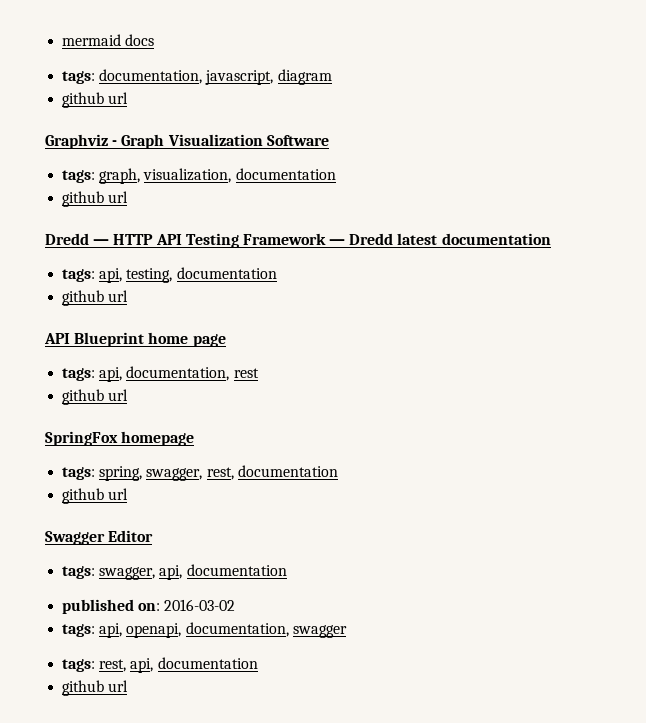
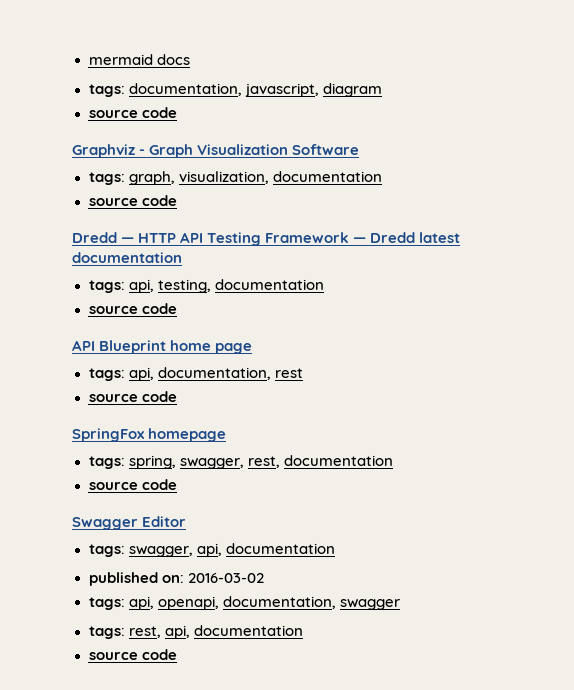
  tags: documentation, javascript, diagram
- github url
+ source code
  tags: graph, visualization, documentation
- github url
+ source code
  tags: api, testing, documentation
- github url
+ source code
  tags: api, documentation, rest
- github url
+ source code
  tags: spring, swagger, rest, documentation
- github url
+ source code
  tags: rest, api, documentation
- github url
+ source code

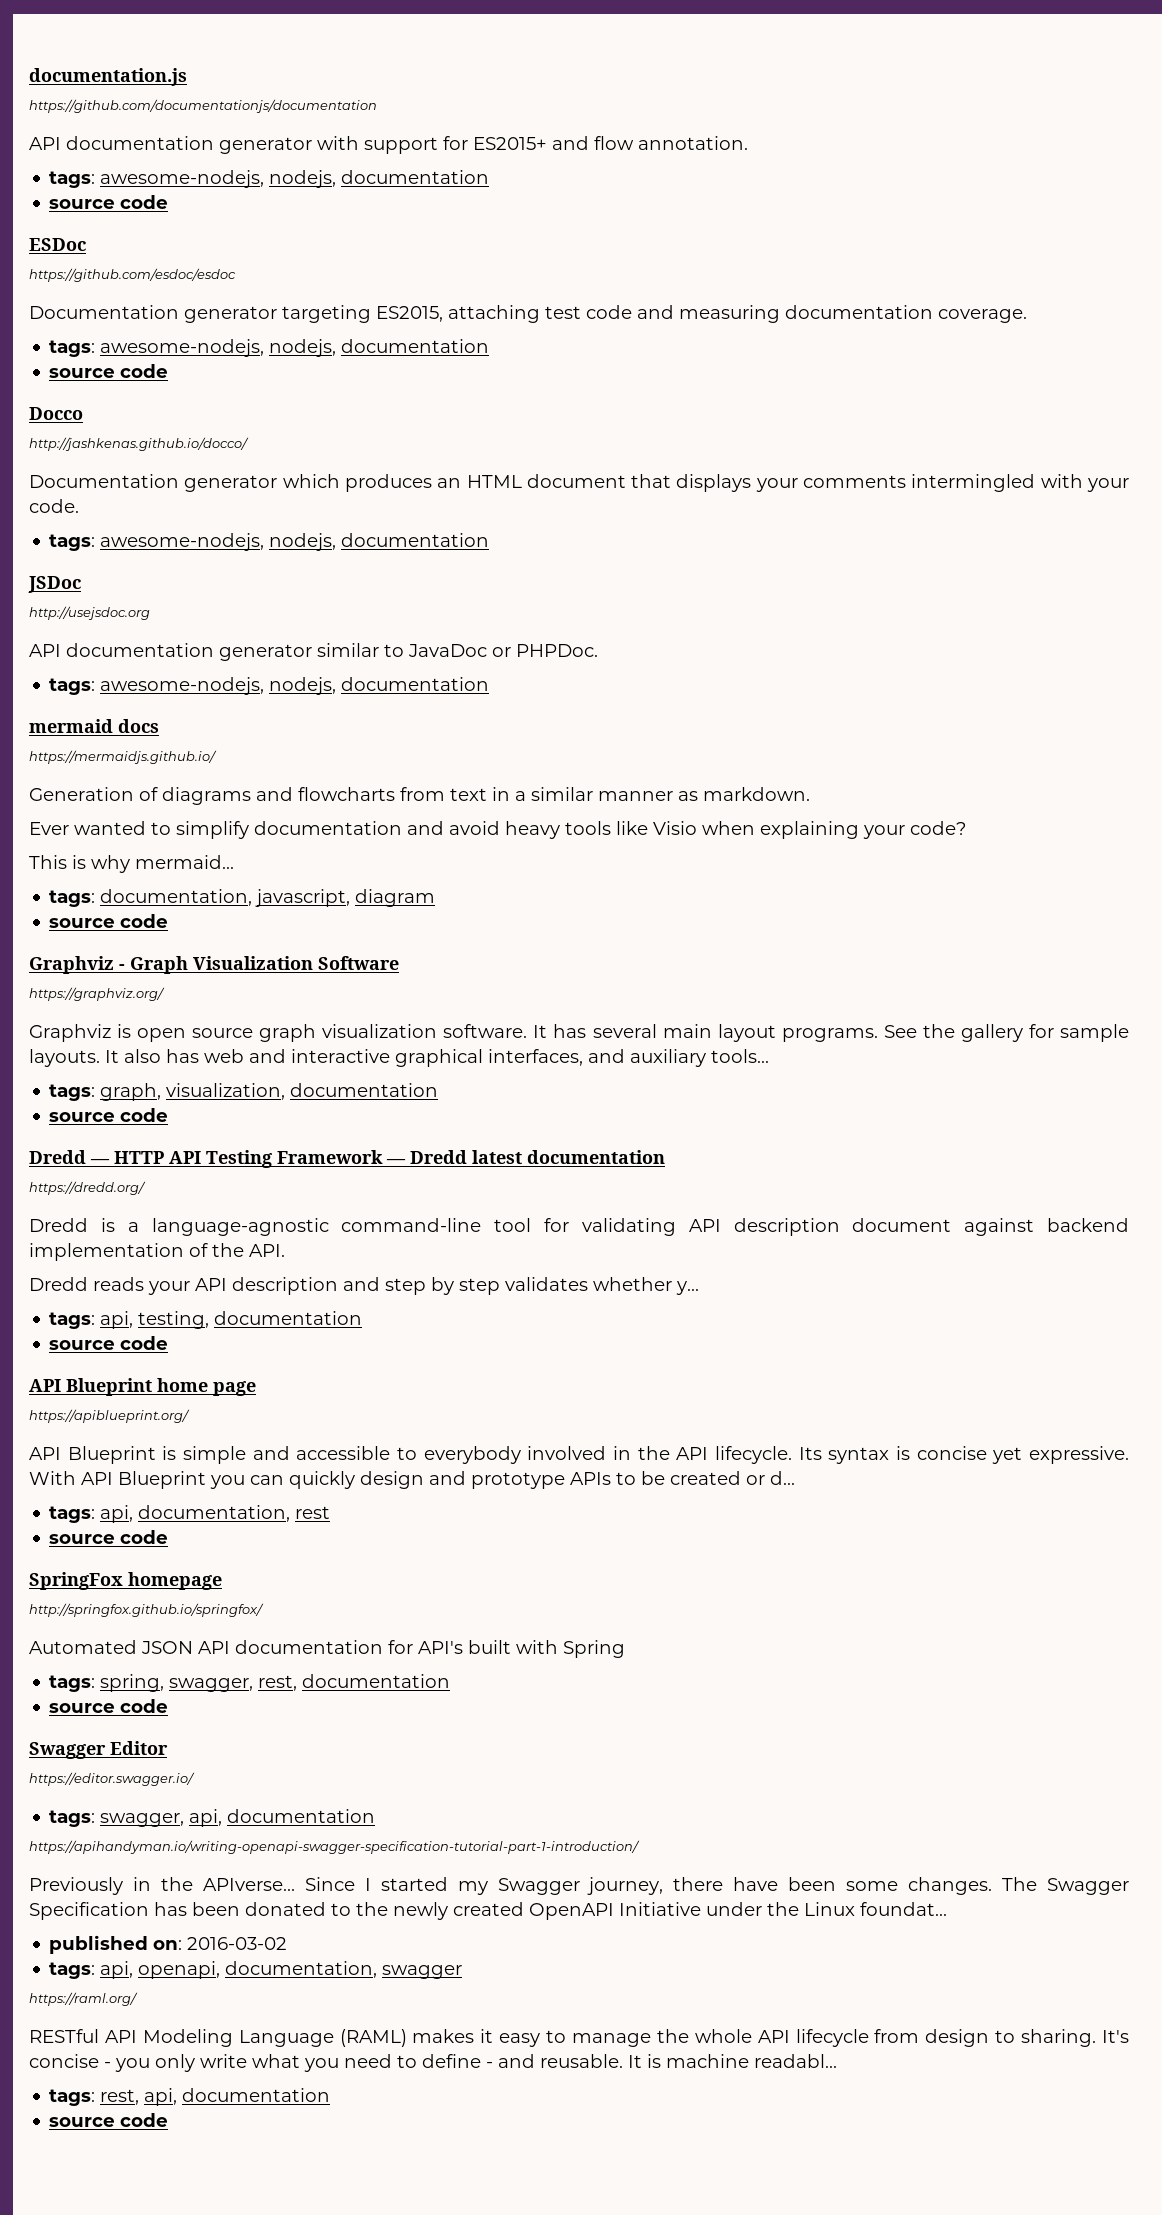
+ documentation.js
+ https://github.com/documentationjs/documentation
+ API documentation generator with support for ES2015+ and flow annotation.
+ tags: awesome-nodejs, nodejs, documentation
+ source code
+ ESDoc
+ https://github.com/esdoc/esdoc
+ Documentation generator targeting ES2015, attaching test code and measuring documentation coverage.
+ tags: awesome-nodejs, nodejs, documentation
+ source code
+ Docco
+ http://jashkenas.github.io/docco/
+ Documentation generator which produces an HTML document that displays your comments intermingled with your code.
+ tags: awesome-nodejs, nodejs, documentation
+ JSDoc
+ http://usejsdoc.org
+ API documentation generator similar to JavaDoc or PHPDoc.
+ tags: awesome-nodejs, nodejs, documentation
  mermaid docs
+ https://mermaidjs.github.io/
+ Generation of diagrams and flowcharts from text in a similar manner as markdown.
+ Ever wanted to simplify documentation and avoid heavy tools like Visio when explaining your code?
+ This is why mermaid...
+ https://graphviz.org/
+ Graphviz is open source graph visualization software. It has several main layout programs. See the gallery for sample layouts. It also has web and interactive graphical interfaces, and auxiliary tools...
+ https://dredd.org/
+ Dredd is a language-agnostic command-line tool for validating API description document against backend implementation of the API.
+ Dredd reads your API description and step by step validates whether y...
+ https://apiblueprint.org/
+ API Blueprint is simple and accessible to everybody involved in the API lifecycle. Its syntax is concise yet expressive. With API Blueprint you can quickly design and prototype APIs to be created or d...
+ http://springfox.github.io/springfox/
+ Automated JSON API documentation for API's built with Spring
+ https://editor.swagger.io/
+ https://apihandyman.io/writing-openapi-swagger-specification-tutorial-part-1-introduction/
+ Previously in the APIverse… Since I started my Swagger journey, there have been some changes. The Swagger Specification has been donated to the newly created OpenAPI Initiative under the Linux foundat...
+ https://raml.org/
+ RESTful API Modeling Language (RAML) makes it easy to manage the whole API lifecycle from design to sharing. It's concise - you only write what you need to define - and reusable. It is machine readabl...

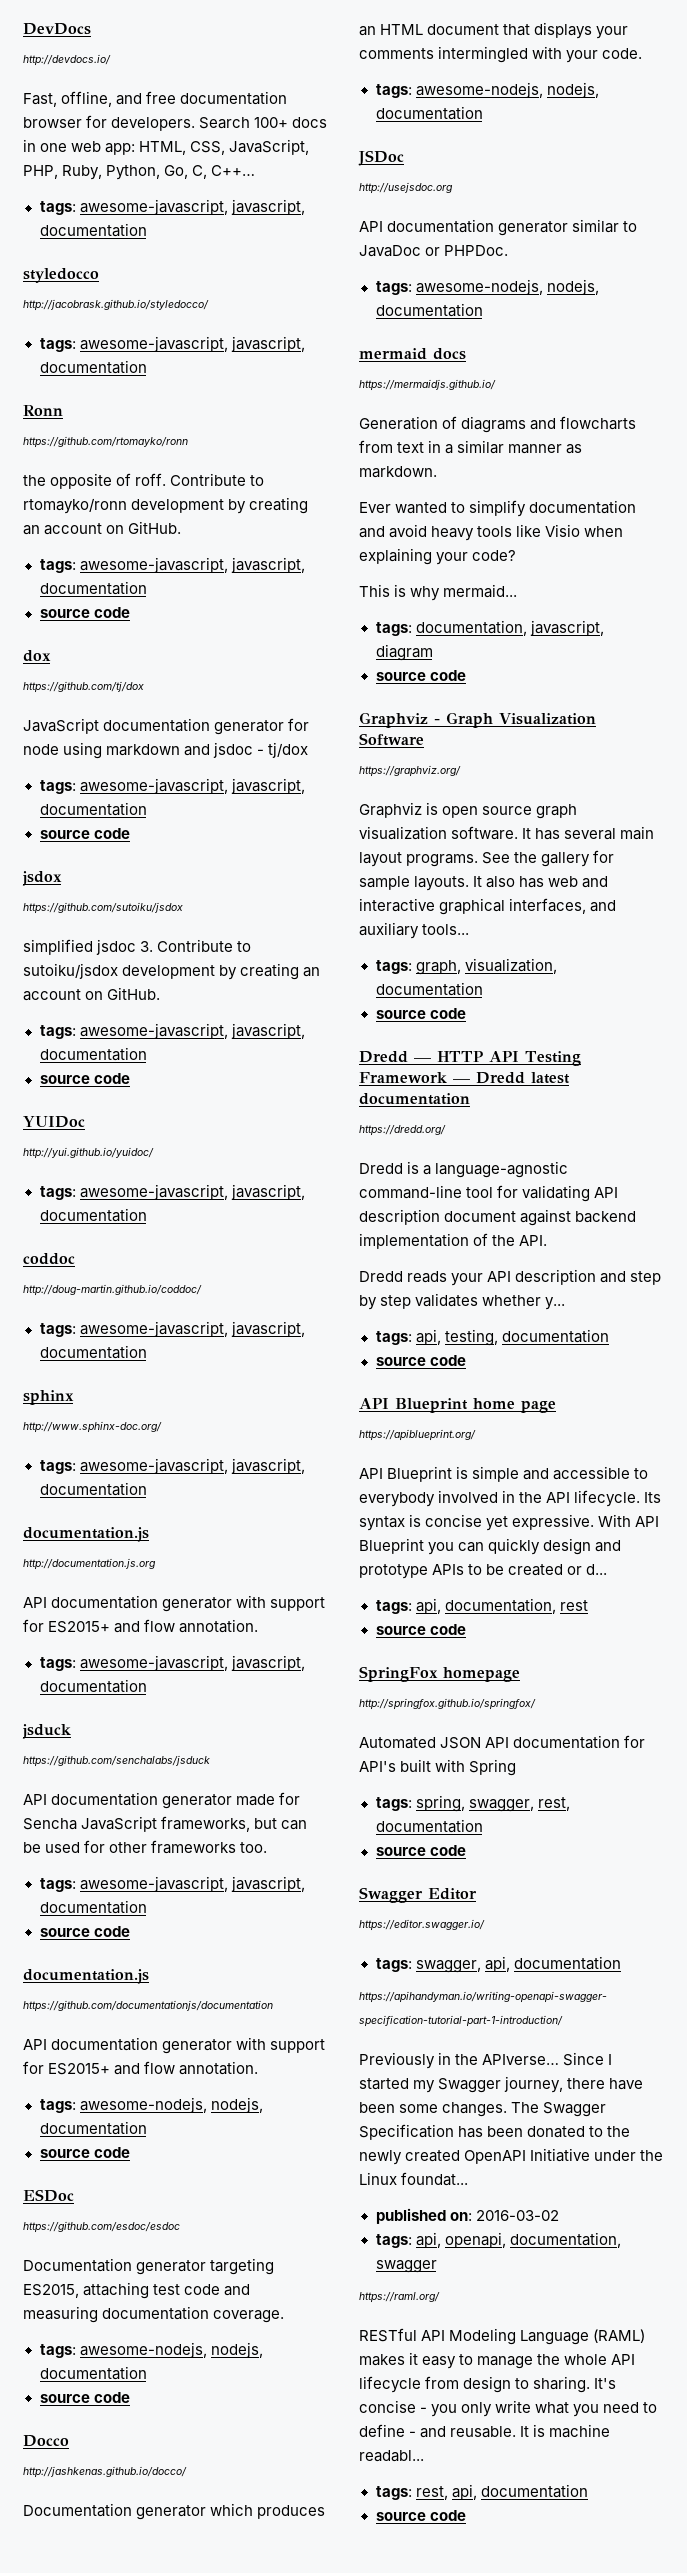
+ DevDocs
+ http://devdocs.io/
+ Fast, offline, and free documentation browser for developers. Search 100+ docs in one web app: HTML, CSS, JavaScript, PHP, Ruby, Python, Go, C, C++…
+ tags: awesome-javascript, javascript, documentation
+ styledocco
+ http://jacobrask.github.io/styledocco/
+ tags: awesome-javascript, javascript, documentation
+ Ronn
+ https://github.com/rtomayko/ronn
+ the opposite of roff. Contribute to rtomayko/ronn development by creating an account on GitHub.
+ tags: awesome-javascript, javascript, documentation
+ source code
+ dox
+ https://github.com/tj/dox
+ JavaScript documentation generator for node using markdown and jsdoc - tj/dox
+ tags: awesome-javascript, javascript, documentation
+ source code
+ jsdox
+ https://github.com/sutoiku/jsdox
+ simplified jsdoc 3. Contribute to sutoiku/jsdox development by creating an account on GitHub.
+ tags: awesome-javascript, javascript, documentation
+ source code
+ YUIDoc
+ http://yui.github.io/yuidoc/
+ tags: awesome-javascript, javascript, documentation
+ coddoc
+ http://doug-martin.github.io/coddoc/
+ tags: awesome-javascript, javascript, documentation
+ sphinx
+ http://www.sphinx-doc.org/
+ tags: awesome-javascript, javascript, documentation
+ documentation.js
+ http://documentation.js.org
+ API documentation generator with support for ES2015+ and flow annotation.
+ tags: awesome-javascript, javascript, documentation
+ jsduck
+ https://github.com/senchalabs/jsduck
+ API documentation generator made for Sencha JavaScript frameworks, but can be used for other frameworks too.
+ tags: awesome-javascript, javascript, documentation
+ source code

